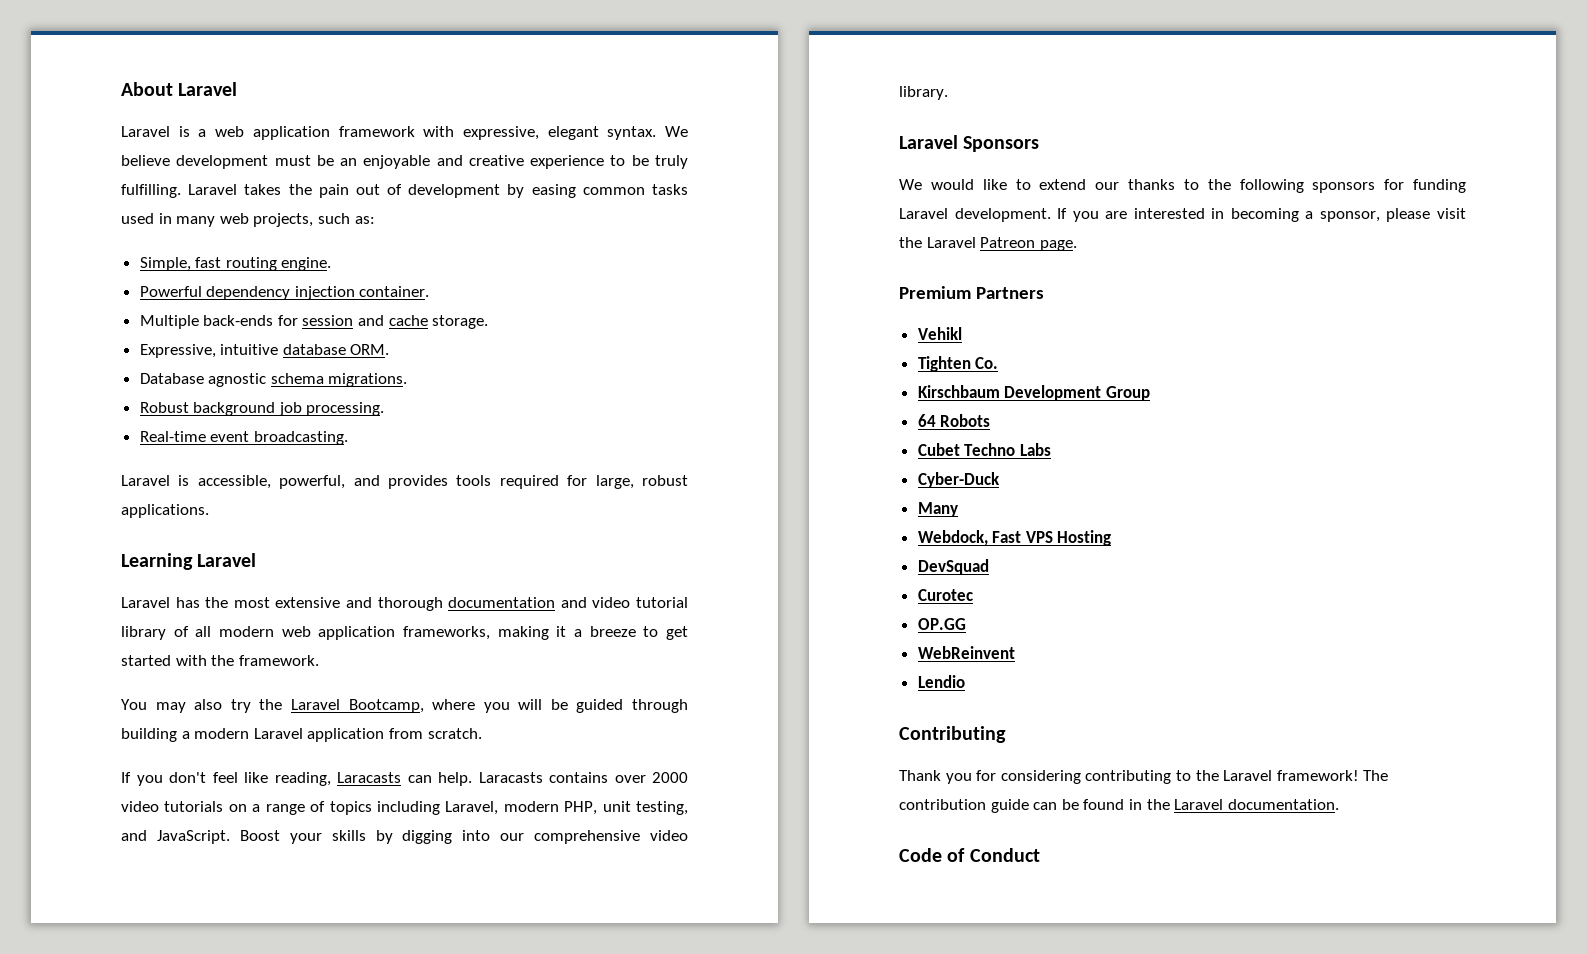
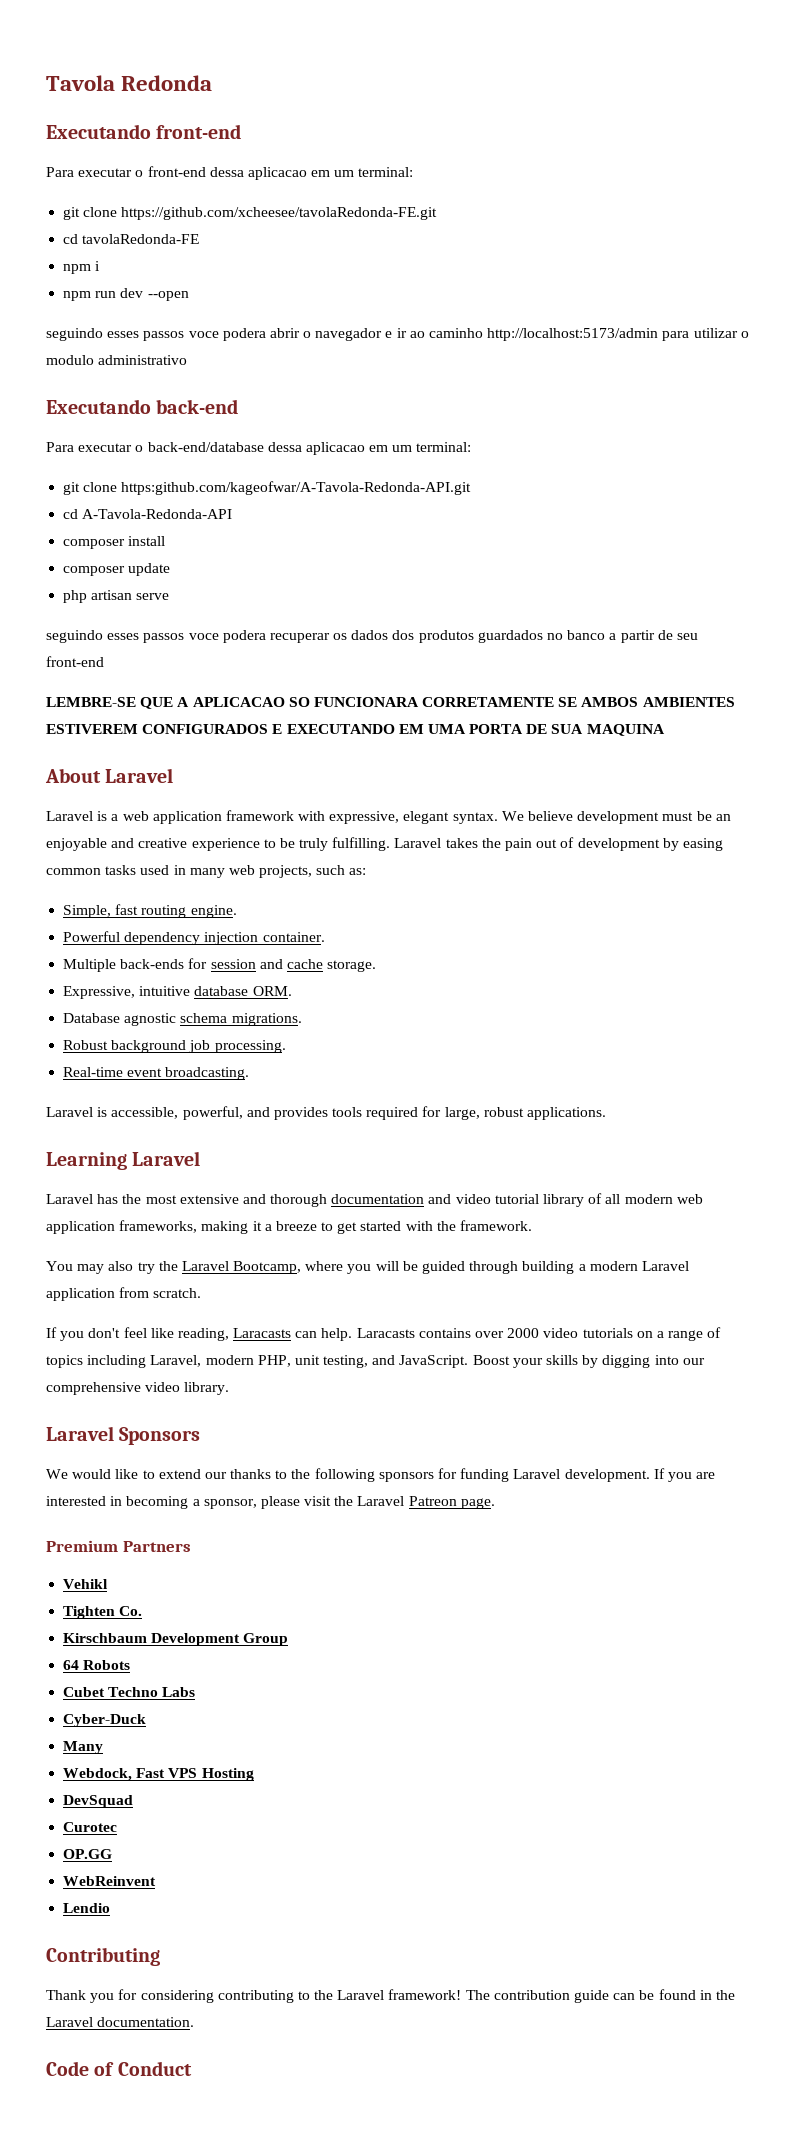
+ Tavola Redonda
+ Executando front-end
+ Para executar o front-end dessa aplicacao em um terminal:
+ git clone https://github.com/xcheesee/tavolaRedonda-FE.git
+ cd tavolaRedonda-FE
+ npm i
+ npm run dev --open
+ seguindo esses passos voce podera abrir o navegador e ir ao caminho http://localhost:5173/admin para utilizar o modulo administrativo
+ Executando back-end
+ Para executar o back-end/database dessa aplicacao em um terminal:
+ git clone https:github.com/kageofwar/A-Tavola-Redonda-API.git
+ cd A-Tavola-Redonda-API
+ composer install
+ composer update
+ php artisan serve
+ seguindo esses passos voce podera recuperar os dados dos produtos guardados no banco a partir de seu front-end
+ LEMBRE-SE QUE A APLICACAO SO FUNCIONARA CORRETAMENTE SE AMBOS AMBIENTES ESTIVEREM CONFIGURADOS E EXECUTANDO EM UMA PORTA DE SUA MAQUINA

